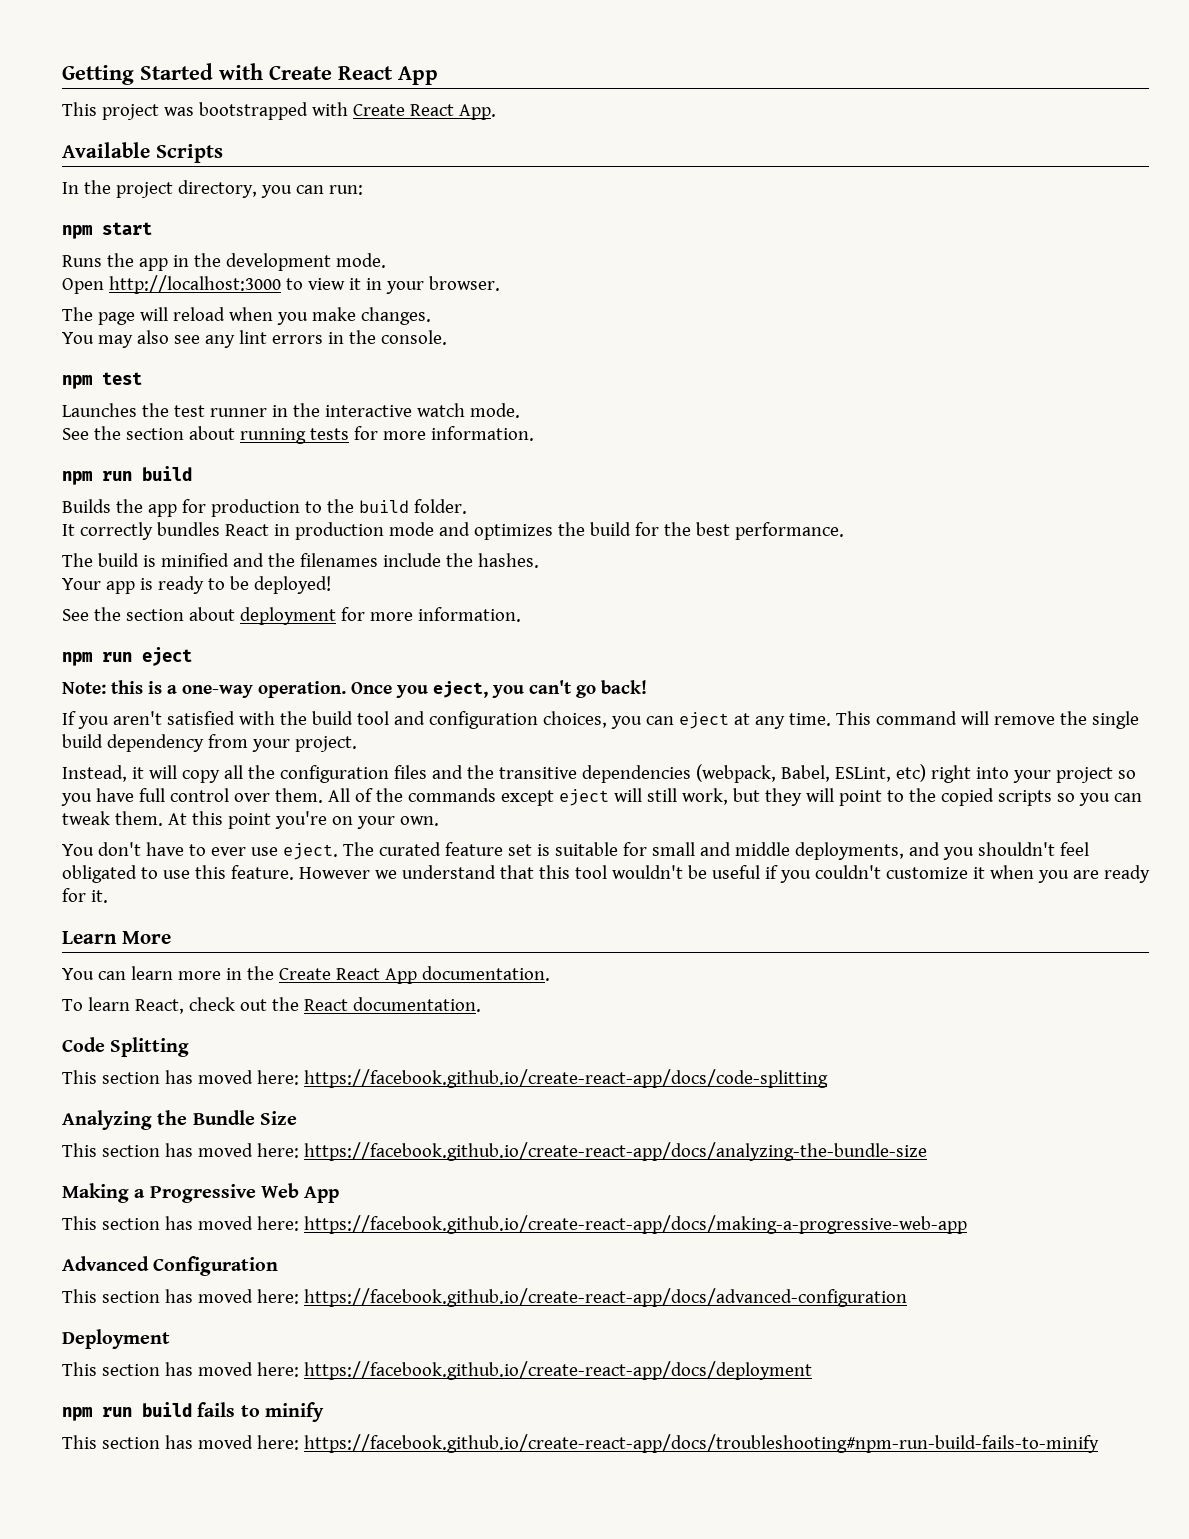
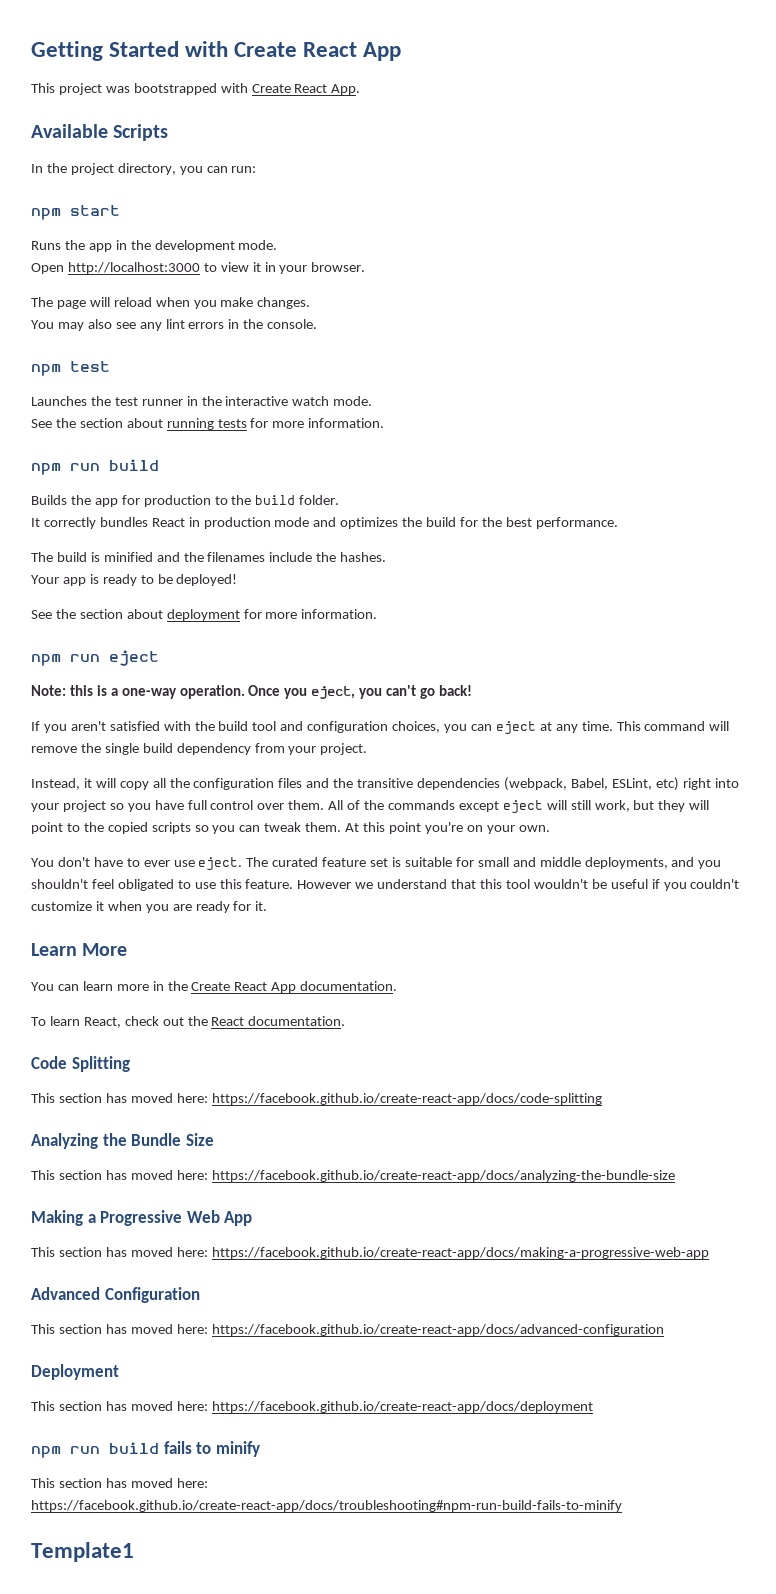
+ Template1

